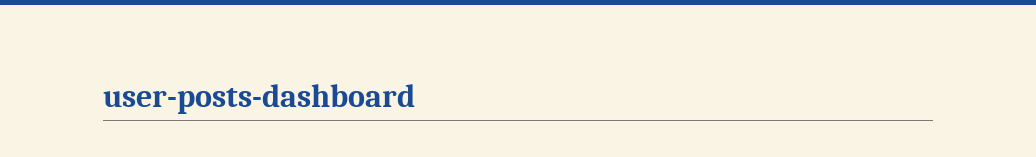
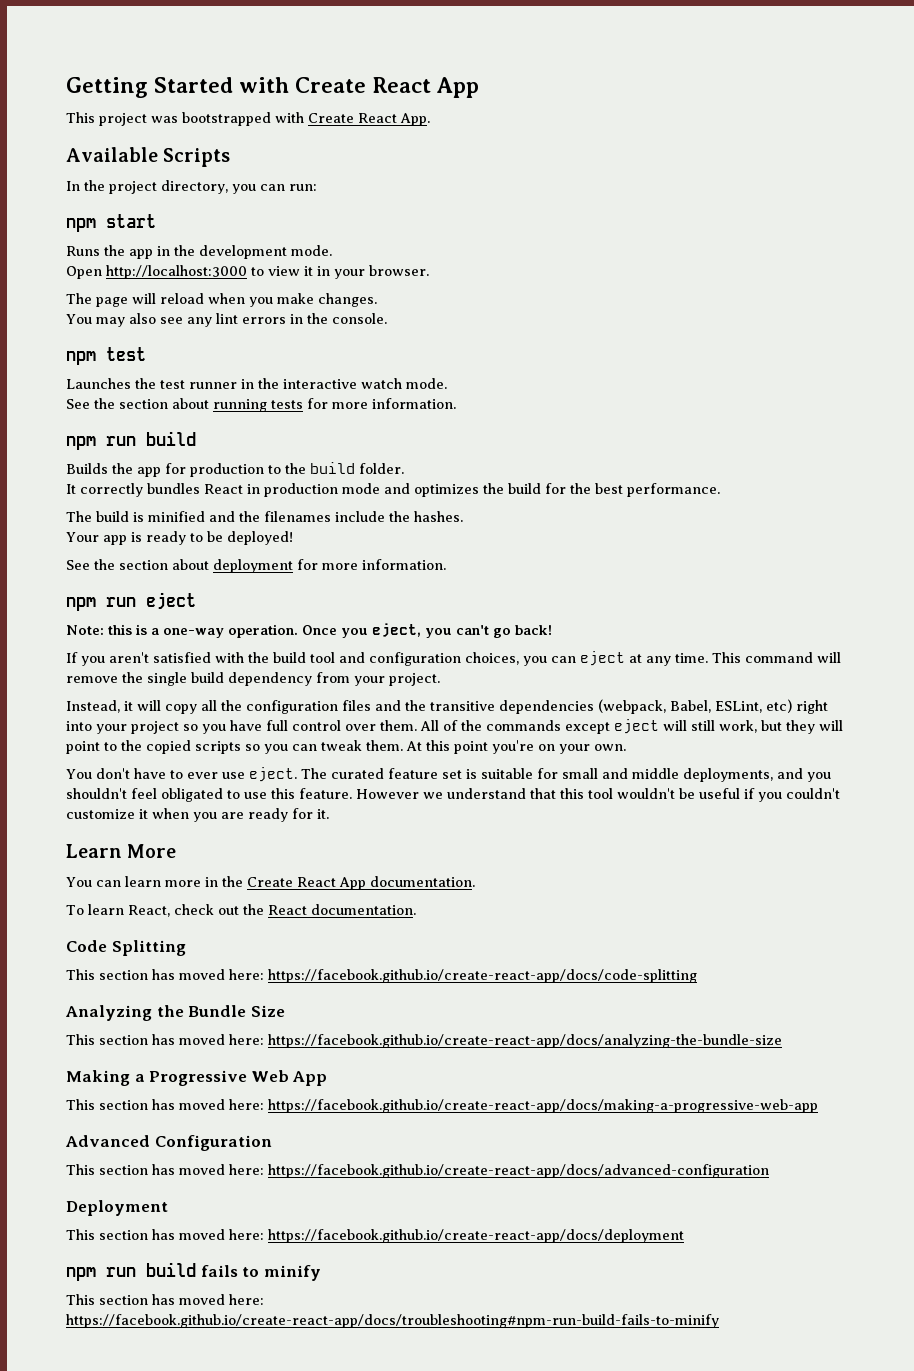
- user-posts-dashboard
+ Getting Started with Create React App
+ This project was bootstrapped with Create React App.
+ Available Scripts
+ In the project directory, you can run:
+ npm start
+ Runs the app in the development mode.
+ Open http://localhost:3000 to view it in your browser.
+ The page will reload when you make changes.
+ You may also see any lint errors in the console.
+ npm test
+ Launches the test runner in the interactive watch mode.
+ See the section about running tests for more information.
+ npm run build
+ Builds the app for production to the build folder.
+ It correctly bundles React in production mode and optimizes the build for the best performance.
+ The build is minified and the filenames include the hashes.
+ Your app is ready to be deployed!
+ See the section about deployment for more information.
+ npm run eject
+ Note: this is a one-way operation. Once you eject, you can't go back!
+ If you aren't satisfied with the build tool and configuration choices, you can eject at any time. This command will remove the single build dependency from your project.
+ Instead, it will copy all the configuration files and the transitive dependencies (webpack, Babel, ESLint, etc) right into your project so you have full control over them. All of the commands except eject will still work, but they will point to the copied scripts so you can tweak them. At this point you're on your own.
+ You don't have to ever use eject. The curated feature set is suitable for small and middle deployments, and you shouldn't feel obligated to use this feature. However we understand that this tool wouldn't be useful if you couldn't customize it when you are ready for it.
+ Learn More
+ You can learn more in the Create React App documentation.
+ To learn React, check out the React documentation.
+ Code Splitting
+ This section has moved here: https://facebook.github.io/create-react-app/docs/code-splitting
+ Analyzing the Bundle Size
+ This section has moved here: https://facebook.github.io/create-react-app/docs/analyzing-the-bundle-size
+ Making a Progressive Web App
+ This section has moved here: https://facebook.github.io/create-react-app/docs/making-a-progressive-web-app
+ Advanced Configuration
+ This section has moved here: https://facebook.github.io/create-react-app/docs/advanced-configuration
+ Deployment
+ This section has moved here: https://facebook.github.io/create-react-app/docs/deployment
+ npm run build fails to minify
+ This section has moved here: https://facebook.github.io/create-react-app/docs/troubleshooting#npm-run-build-fails-to-minify

